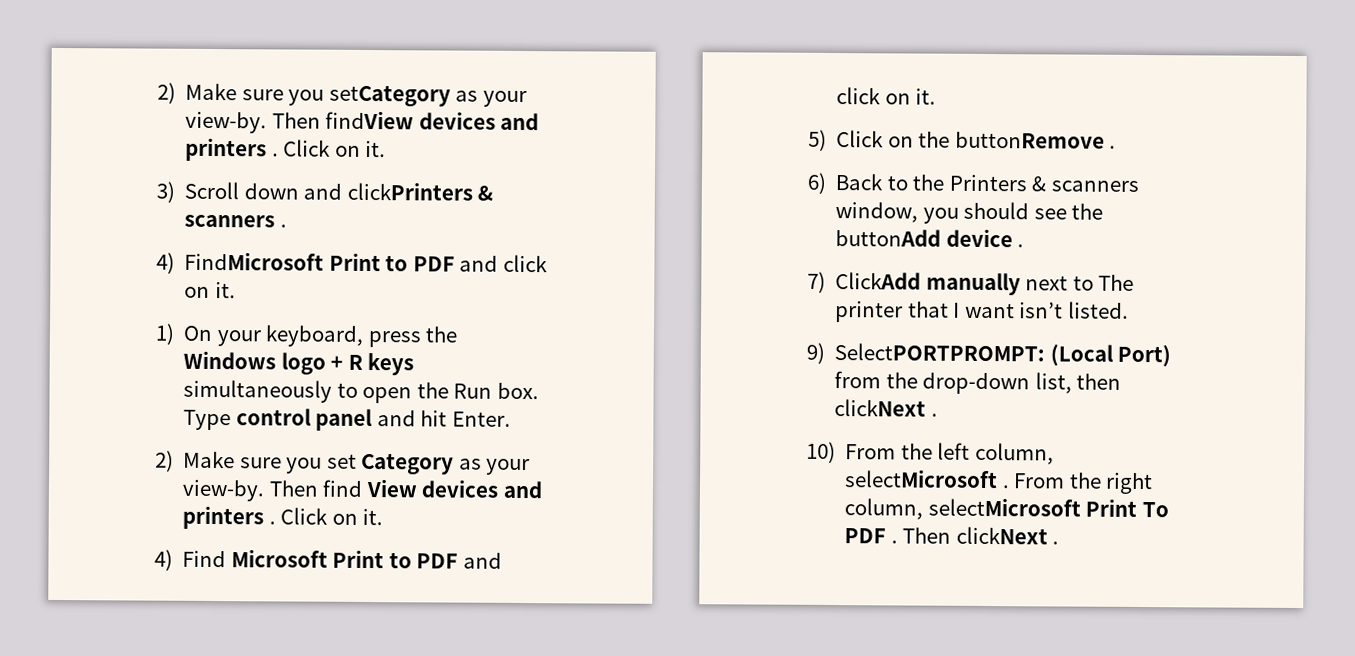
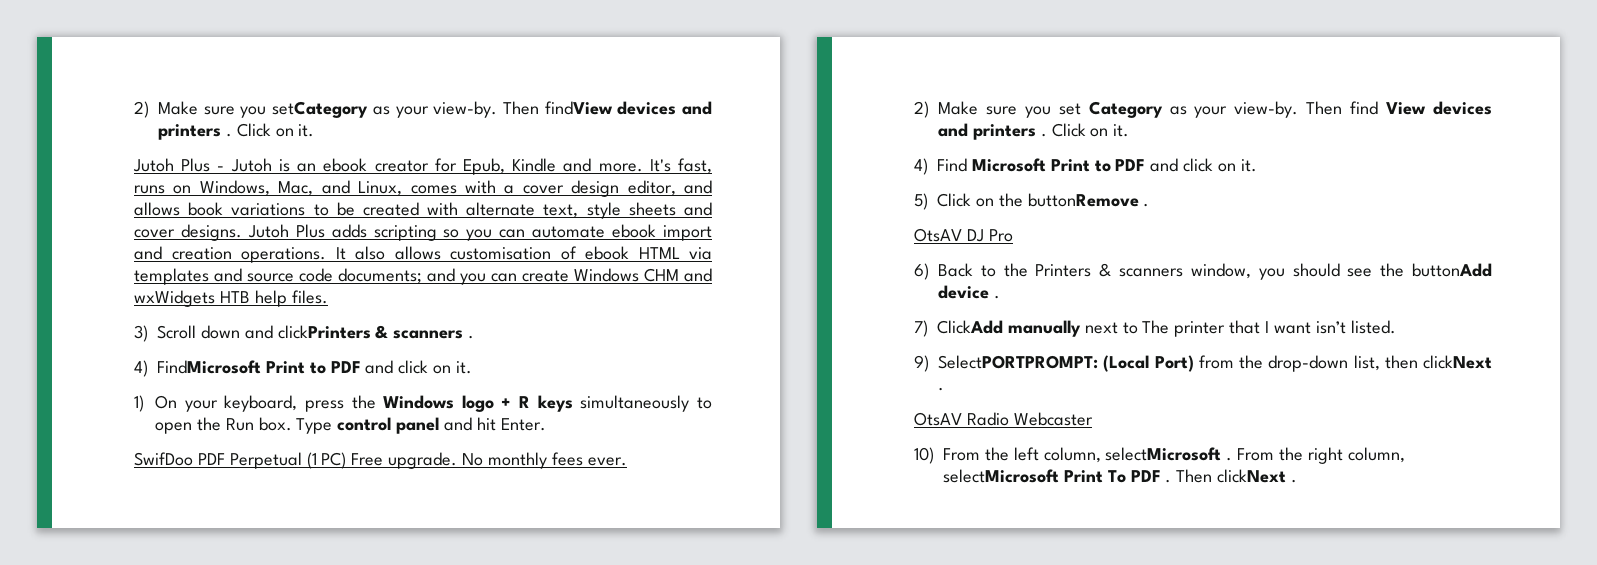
+ Jutoh Plus - Jutoh is an ebook creator for Epub, Kindle and more. It's fast, runs on Windows, Mac, and Linux, comes with a cover design editor, and allows book variations to be created with alternate text, style sheets and cover designs. Jutoh Plus adds scripting so you can automate ebook import and creation operations. It also allows customisation of ebook HTML via templates and source code documents; and you can create Windows CHM and wxWidgets HTB help files.
+ SwifDoo PDF Perpetual (1 PC) Free upgrade. No monthly fees ever.
+ OtsAV DJ Pro
+ OtsAV Radio Webcaster

